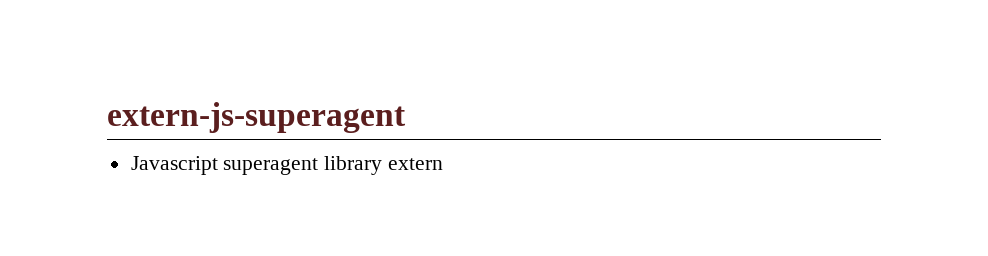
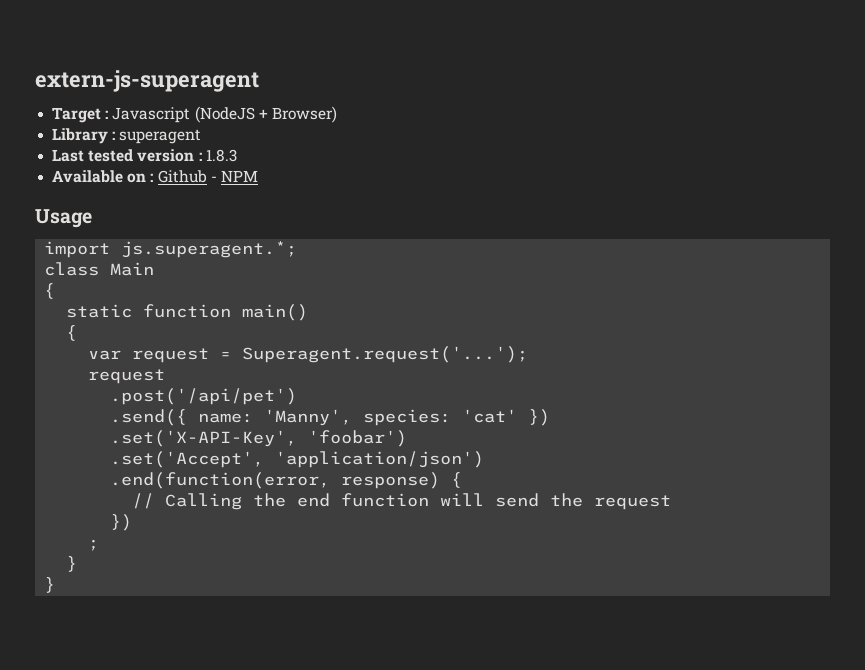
- Javascript superagent library extern
+ Target : Javascript (NodeJS + Browser)
+ Library : superagent
+ Last tested version : 1.8.3
+ Available on : Github - NPM
+ Usage
+ import js.superagent.*;
+ class Main
+ {
+ static function main()
+ {
+ var request = Superagent.request('...');
+ request
+ .post('/api/pet')
+ .send({ name: 'Manny', species: 'cat' })
+ .set('X-API-Key', 'foobar')
+ .set('Accept', 'application/json')
+ .end(function(error, response) {
+ // Calling the end function will send the request
+ })
+ ;
+ }
+ }

